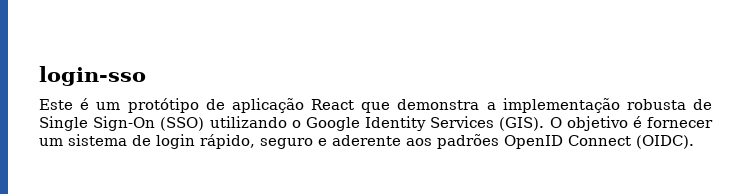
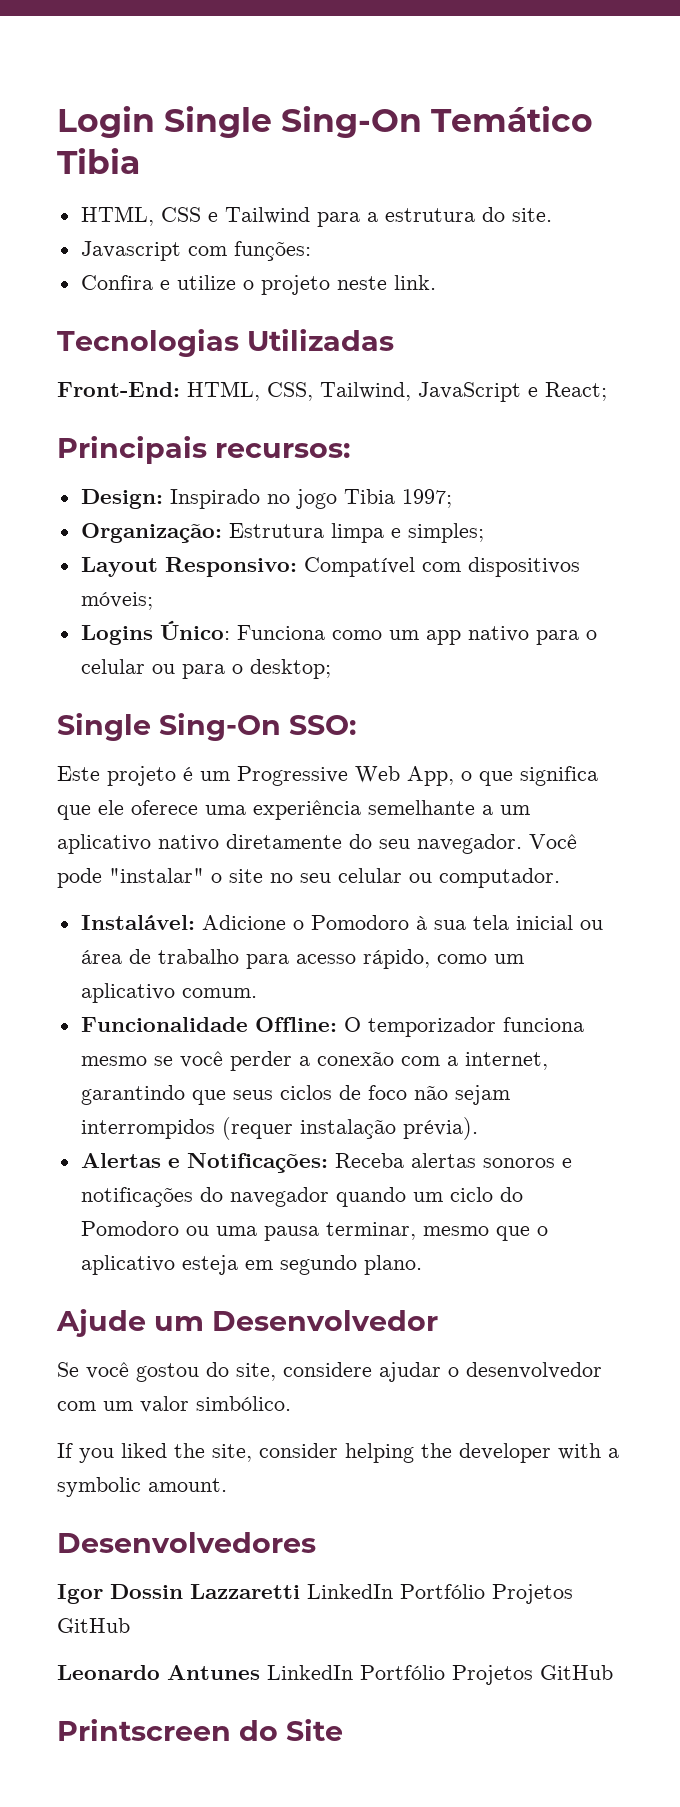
- login-sso
+ Login Single Sing-On Temático Tibia
+ HTML, CSS e Tailwind para a estrutura do site.
+ Javascript com funções:
+ Confira e utilize o projeto neste link.
+ Tecnologias Utilizadas
+ Front-End: HTML, CSS, Tailwind, JavaScript e React;
+ Principais recursos:
+ Design: Inspirado no jogo Tibia 1997;
+ Organização: Estrutura limpa e simples;
+ Layout Responsivo: Compatível com dispositivos móveis;
+ Logins Único: Funciona como um app nativo para o celular ou para o desktop;
+ Single Sing-On SSO:
- Este é um protótipo de aplicação React que demonstra a implementação robusta de Single Sign-On (SSO) utilizando o Google Identity Services (GIS). O objetivo é fornecer um sistema de login rápido, seguro e aderente aos padrões OpenID Connect (OIDC).
+ Este projeto é um Progressive Web App, o que significa que ele oferece uma experiência semelhante a um aplicativo nativo diretamente do seu navegador. Você pode "instalar" o site no seu celular ou computador.
+ Instalável: Adicione o Pomodoro à sua tela inicial ou área de trabalho para acesso rápido, como um aplicativo comum.
+ Funcionalidade Offline: O temporizador funciona mesmo se você perder a conexão com a internet, garantindo que seus ciclos de foco não sejam interrompidos (requer instalação prévia).
+ Alertas e Notificações: Receba alertas sonoros e notificações do navegador quando um ciclo do Pomodoro ou uma pausa terminar, mesmo que o aplicativo esteja em segundo plano.
+ Ajude um Desenvolvedor
+ Se você gostou do site, considere ajudar o desenvolvedor com um valor simbólico.
+ If you liked the site, consider helping the developer with a symbolic amount.
+ Desenvolvedores
+ Igor Dossin Lazzaretti LinkedIn Portfólio Projetos GitHub
+ Leonardo Antunes LinkedIn Portfólio Projetos GitHub
+ Printscreen do Site

